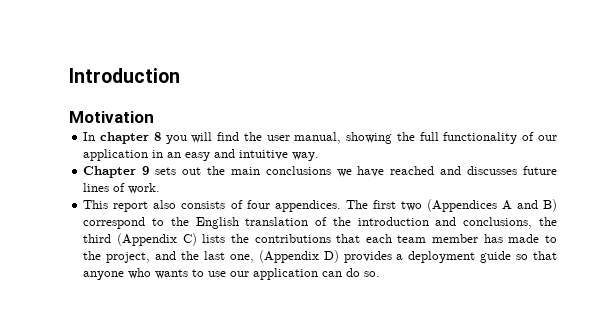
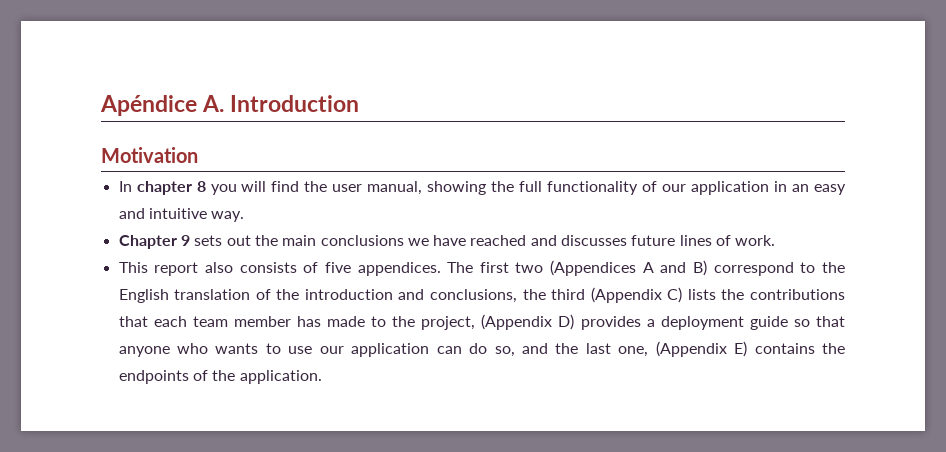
- Introduction
+ Apéndice A. Introduction
- This report also consists of four appendices.
+ This report also consists of five appendices.
- The first two (Appendices A and B) correspond to the English translation of the introduction and conclusions, the third (Appendix C) lists the contributions that each team member has made to the project, and the last one, (Appendix D) provides a deployment guide so that anyone who wants to use our application can do so.
+ The first two (Appendices A and B) correspond to the English translation of the introduction and conclusions, the third (Appendix C) lists the contributions that each team member has made to the project, (Appendix D) provides a deployment guide so that anyone who wants to use our application can do so, and the last one, (Appendix E) contains the endpoints of the application.

